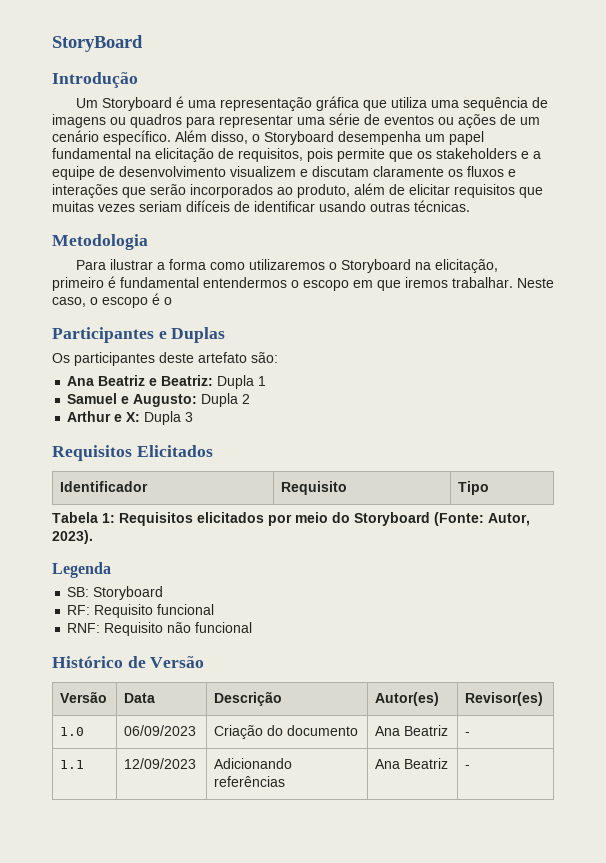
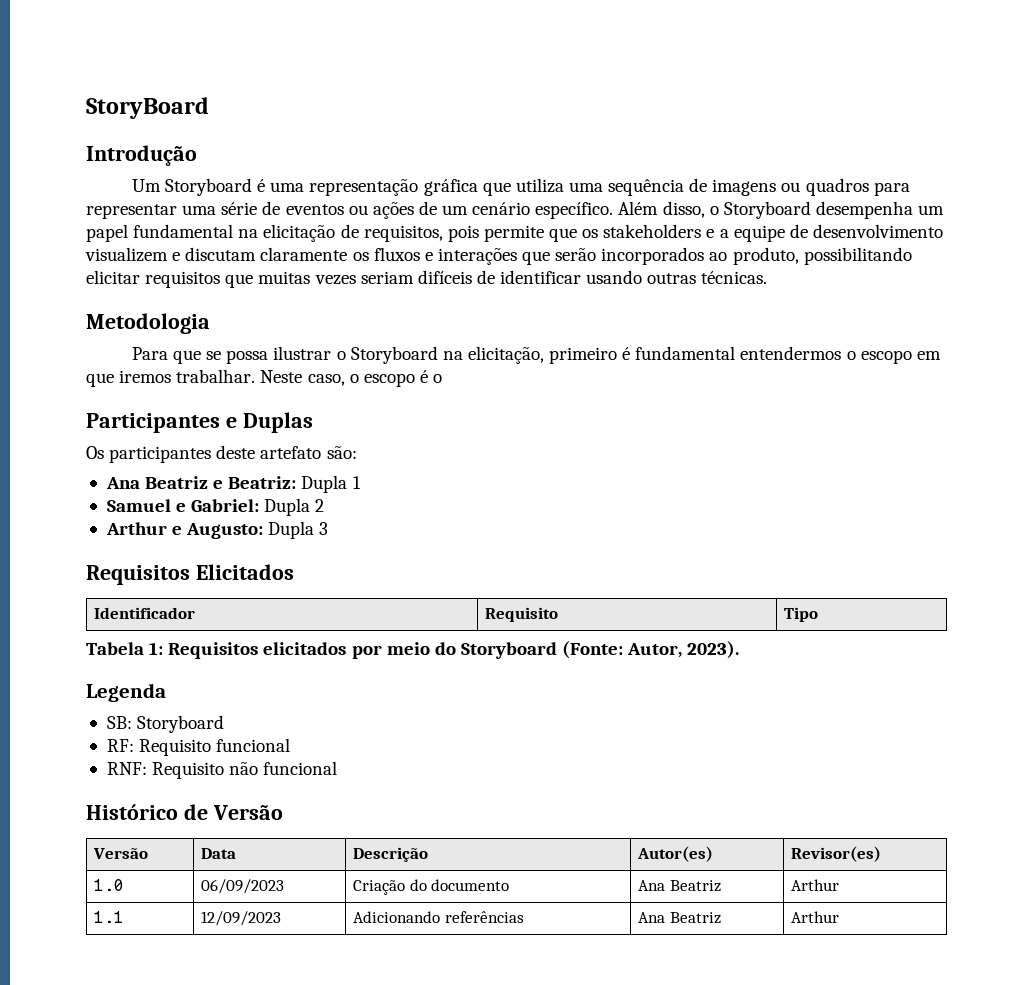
- Além disso, o Storyboard desempenha um papel fundamental na elicitação de requisitos, pois permite que os stakeholders e a equipe de desenvolvimento visualizem e discutam claramente os fluxos e interações que serão incorporados ao produto, além de elicitar requisitos que muitas vezes seriam difíceis de identificar usando outras técnicas.
+ Além disso, o Storyboard desempenha um papel fundamental na elicitação de requisitos, pois permite que os stakeholders e a equipe de desenvolvimento visualizem e discutam claramente os fluxos e interações que serão incorporados ao produto, possibilitando elicitar requisitos que muitas vezes seriam difíceis de identificar usando outras técnicas.
- Para ilustrar a forma como utilizaremos o Storyboard na elicitação, primeiro é fundamental entendermos o escopo em que iremos trabalhar.
+ Para que se possa ilustrar o Storyboard na elicitação, primeiro é fundamental entendermos o escopo em que iremos trabalhar.
- Samuel e Augusto: Dupla 2
+ Samuel e Gabriel: Dupla 2
- Arthur e X: Dupla 3
+ Arthur e Augusto: Dupla 3
- 1.0 | 06/09/2023 | Criação do documento | Ana Beatriz | -
+ 1.0 | 06/09/2023 | Criação do documento | Ana Beatriz | Arthur
- 1.1 | 12/09/2023 | Adicionando referências | Ana Beatriz | -
+ 1.1 | 12/09/2023 | Adicionando referências | Ana Beatriz | Arthur

